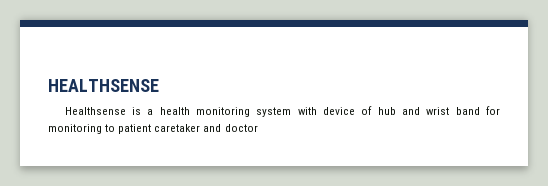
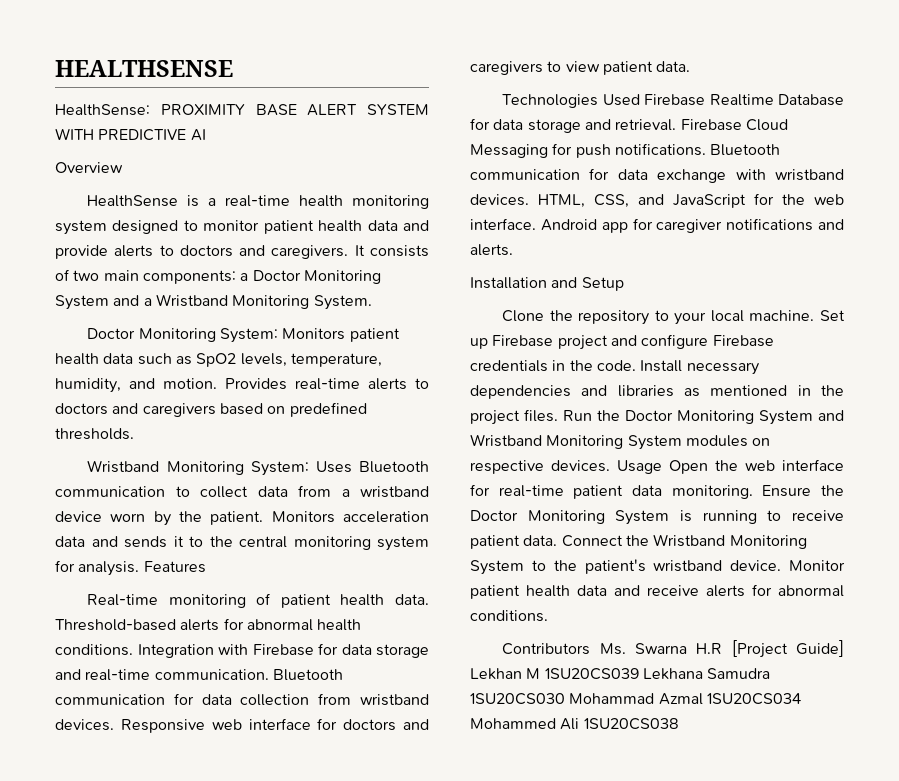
- Healthsense is a health monitoring system with device of hub and wrist band for monitoring to patient caretaker and doctor
+ HealthSense: PROXIMITY BASE ALERT SYSTEM WITH PREDICTIVE AI
+ Overview
+ HealthSense is a real-time health monitoring system designed to monitor patient health data and provide alerts to doctors and caregivers. It consists of two main components: a Doctor Monitoring System and a Wristband Monitoring System.
+ Doctor Monitoring System: Monitors patient health data such as SpO2 levels, temperature, humidity, and motion. Provides real-time alerts to doctors and caregivers based on predefined thresholds.
+ Wristband Monitoring System: Uses Bluetooth communication to collect data from a wristband device worn by the patient. Monitors acceleration data and sends it to the central monitoring system for analysis. Features
+ Real-time monitoring of patient health data. Threshold-based alerts for abnormal health conditions. Integration with Firebase for data storage and real-time communication. Bluetooth communication for data collection from wristband devices. Responsive web interface for doctors and caregivers to view patient data.
+ Technologies Used Firebase Realtime Database for data storage and retrieval. Firebase Cloud Messaging for push notifications. Bluetooth communication for data exchange with wristband devices. HTML, CSS, and JavaScript for the web interface. Android app for caregiver notifications and alerts.
+ Installation and Setup
+ Clone the repository to your local machine. Set up Firebase project and configure Firebase credentials in the code. Install necessary dependencies and libraries as mentioned in the project files. Run the Doctor Monitoring System and Wristband Monitoring System modules on respective devices. Usage Open the web interface for real-time patient data monitoring. Ensure the Doctor Monitoring System is running to receive patient data. Connect the Wristband Monitoring System to the patient's wristband device. Monitor patient health data and receive alerts for abnormal conditions.
+ Contributors Ms. Swarna H.R [Project Guide] Lekhan M 1SU20CS039 Lekhana Samudra 1SU20CS030 Mohammad Azmal 1SU20CS034 Mohammed Ali 1SU20CS038

